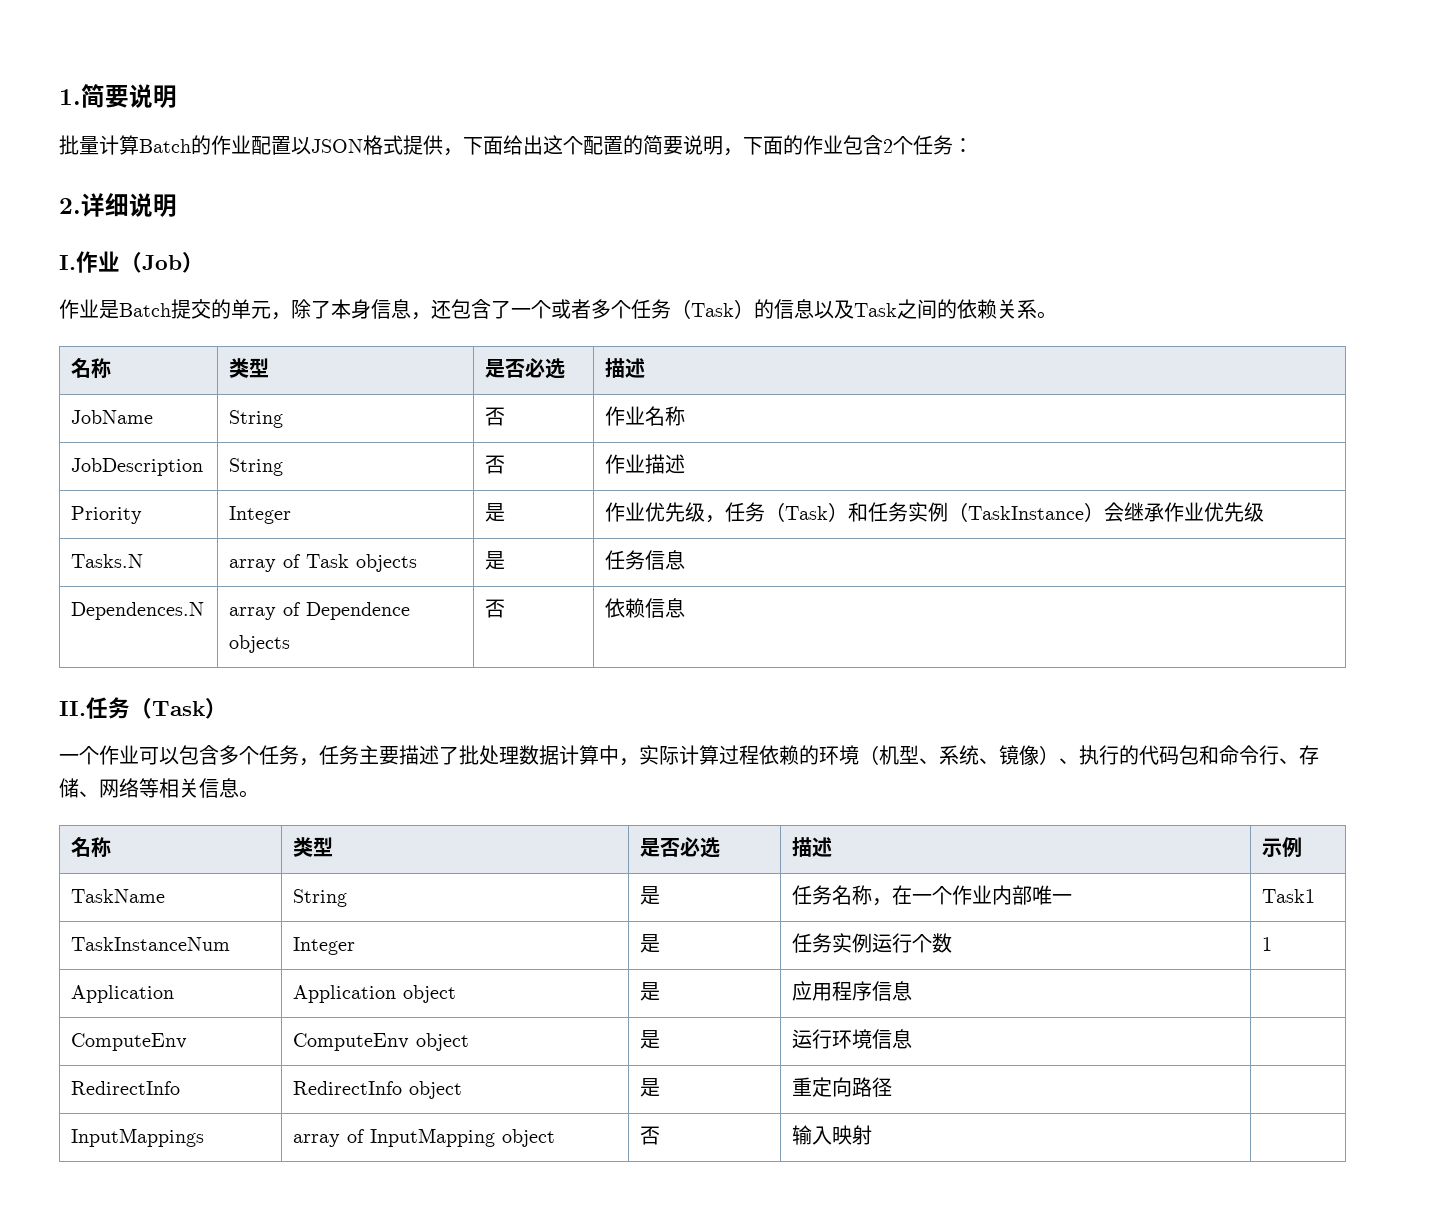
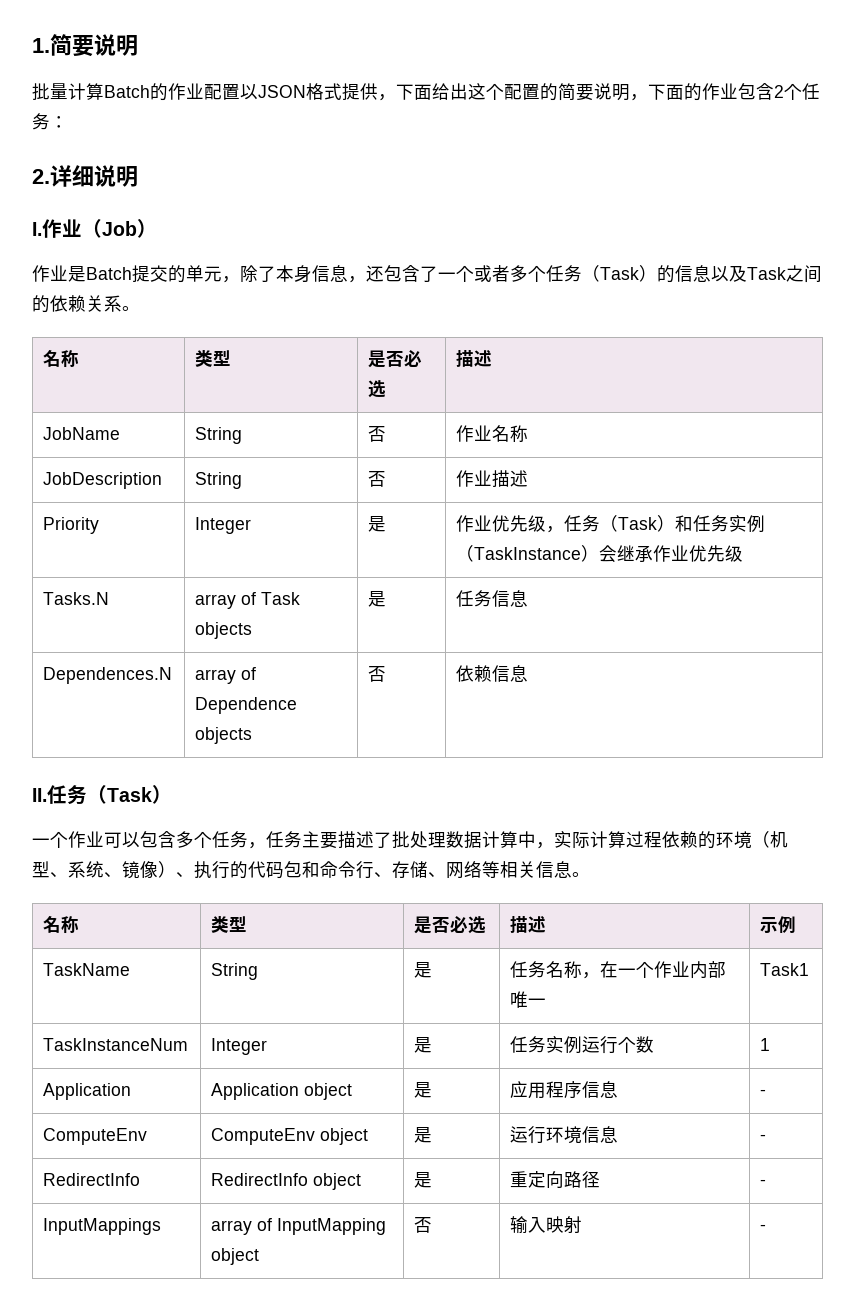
- Application | Application object | 是 | 应用程序信息 |
+ Application | Application object | 是 | 应用程序信息 | -
- ComputeEnv | ComputeEnv object | 是 | 运行环境信息 |
+ ComputeEnv | ComputeEnv object | 是 | 运行环境信息 | -
- RedirectInfo | RedirectInfo object | 是 | 重定向路径 |
+ RedirectInfo | RedirectInfo object | 是 | 重定向路径 | -
- InputMappings | array of InputMapping object | 否 | 输入映射 |
+ InputMappings | array of InputMapping object | 否 | 输入映射 | -

